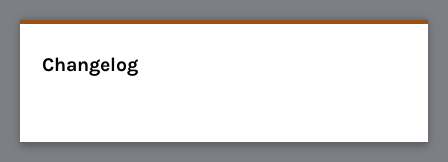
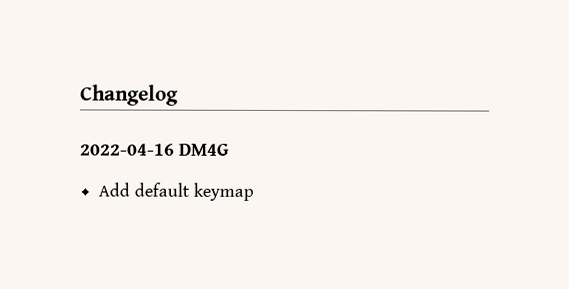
+ 2022-04-16 DM4G
+ Add default keymap

